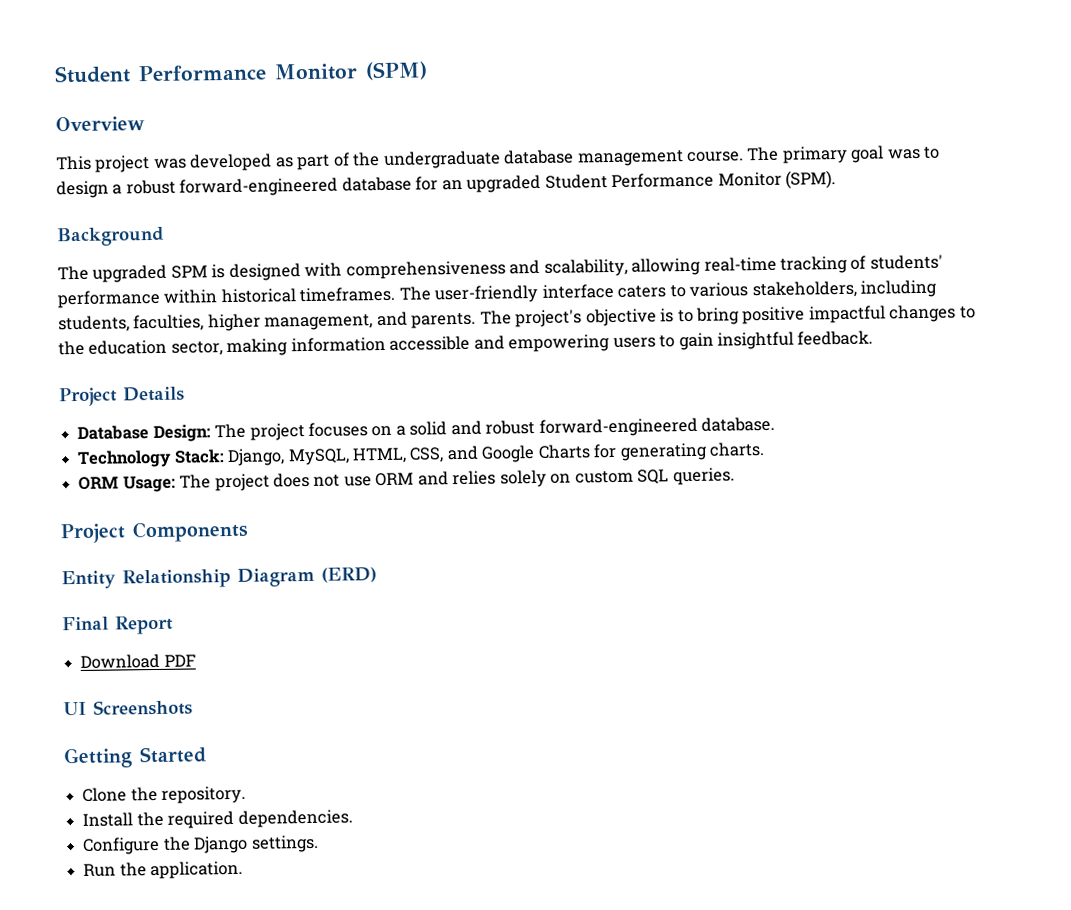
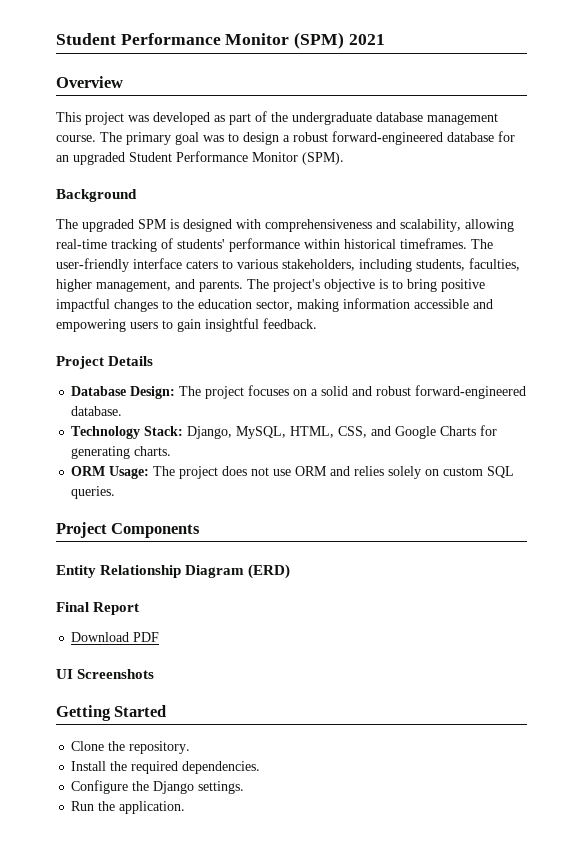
- Student Performance Monitor (SPM)
+ Student Performance Monitor (SPM) 2021

